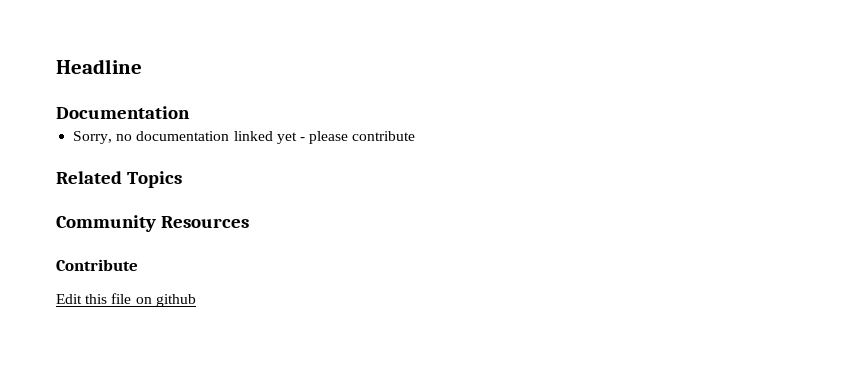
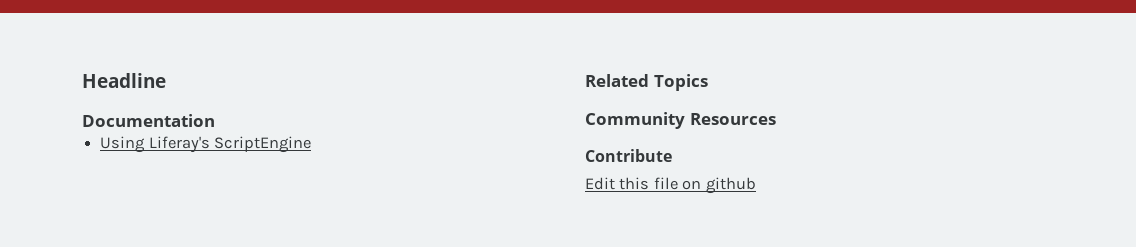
- Sorry, no documentation linked yet - please contribute
+ Using Liferay's ScriptEngine

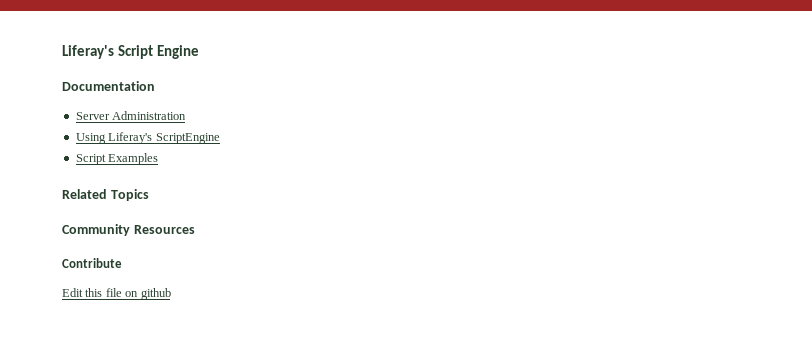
- Headline
+ Liferay's Script Engine
+ Server Administration
+ Script Examples

